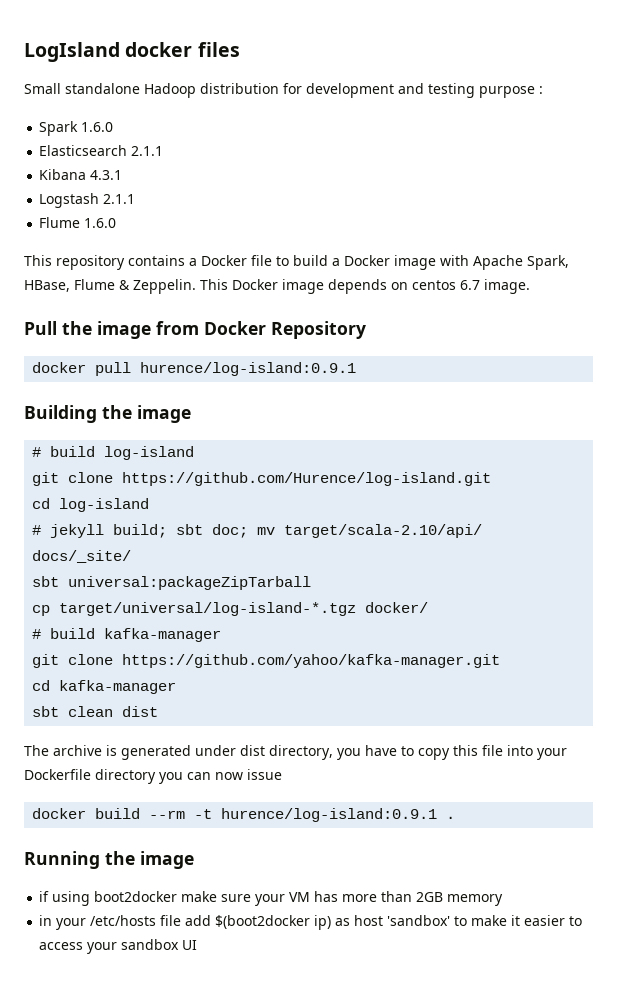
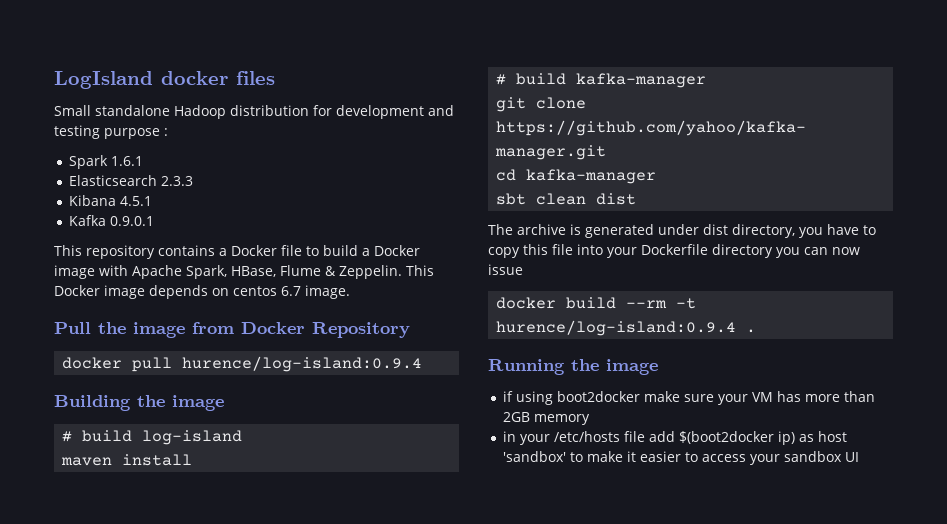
- Spark 1.6.0
+ Spark 1.6.1
- Elasticsearch 2.1.1
+ Elasticsearch 2.3.3
- Kibana 4.3.1
- Logstash 2.1.1
- Flume 1.6.0
+ Kibana 4.5.1
+ Kafka 0.9.0.1
- docker pull hurence/log-island:0.9.1
+ docker pull hurence/log-island:0.9.4
- git clone https://github.com/Hurence/log-island.git
- cd log-island
- # jekyll build; sbt doc; mv target/scala-2.10/api/ docs/_site/
- sbt universal:packageZipTarball
- cp target/universal/log-island-*.tgz docker/
+ maven install
- docker build --rm -t hurence/log-island:0.9.1 .
+ docker build --rm -t hurence/log-island:0.9.4 .

